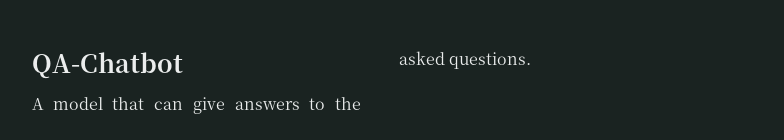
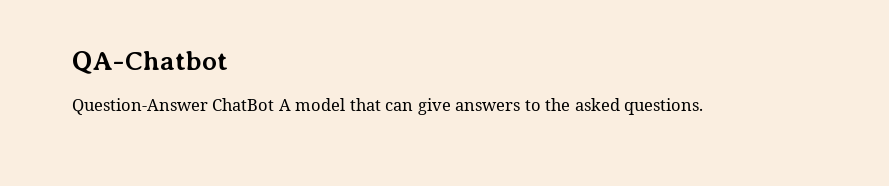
- A model that can give answers to the asked questions.
+ Question-Answer ChatBot A model that can give answers to the asked questions.

